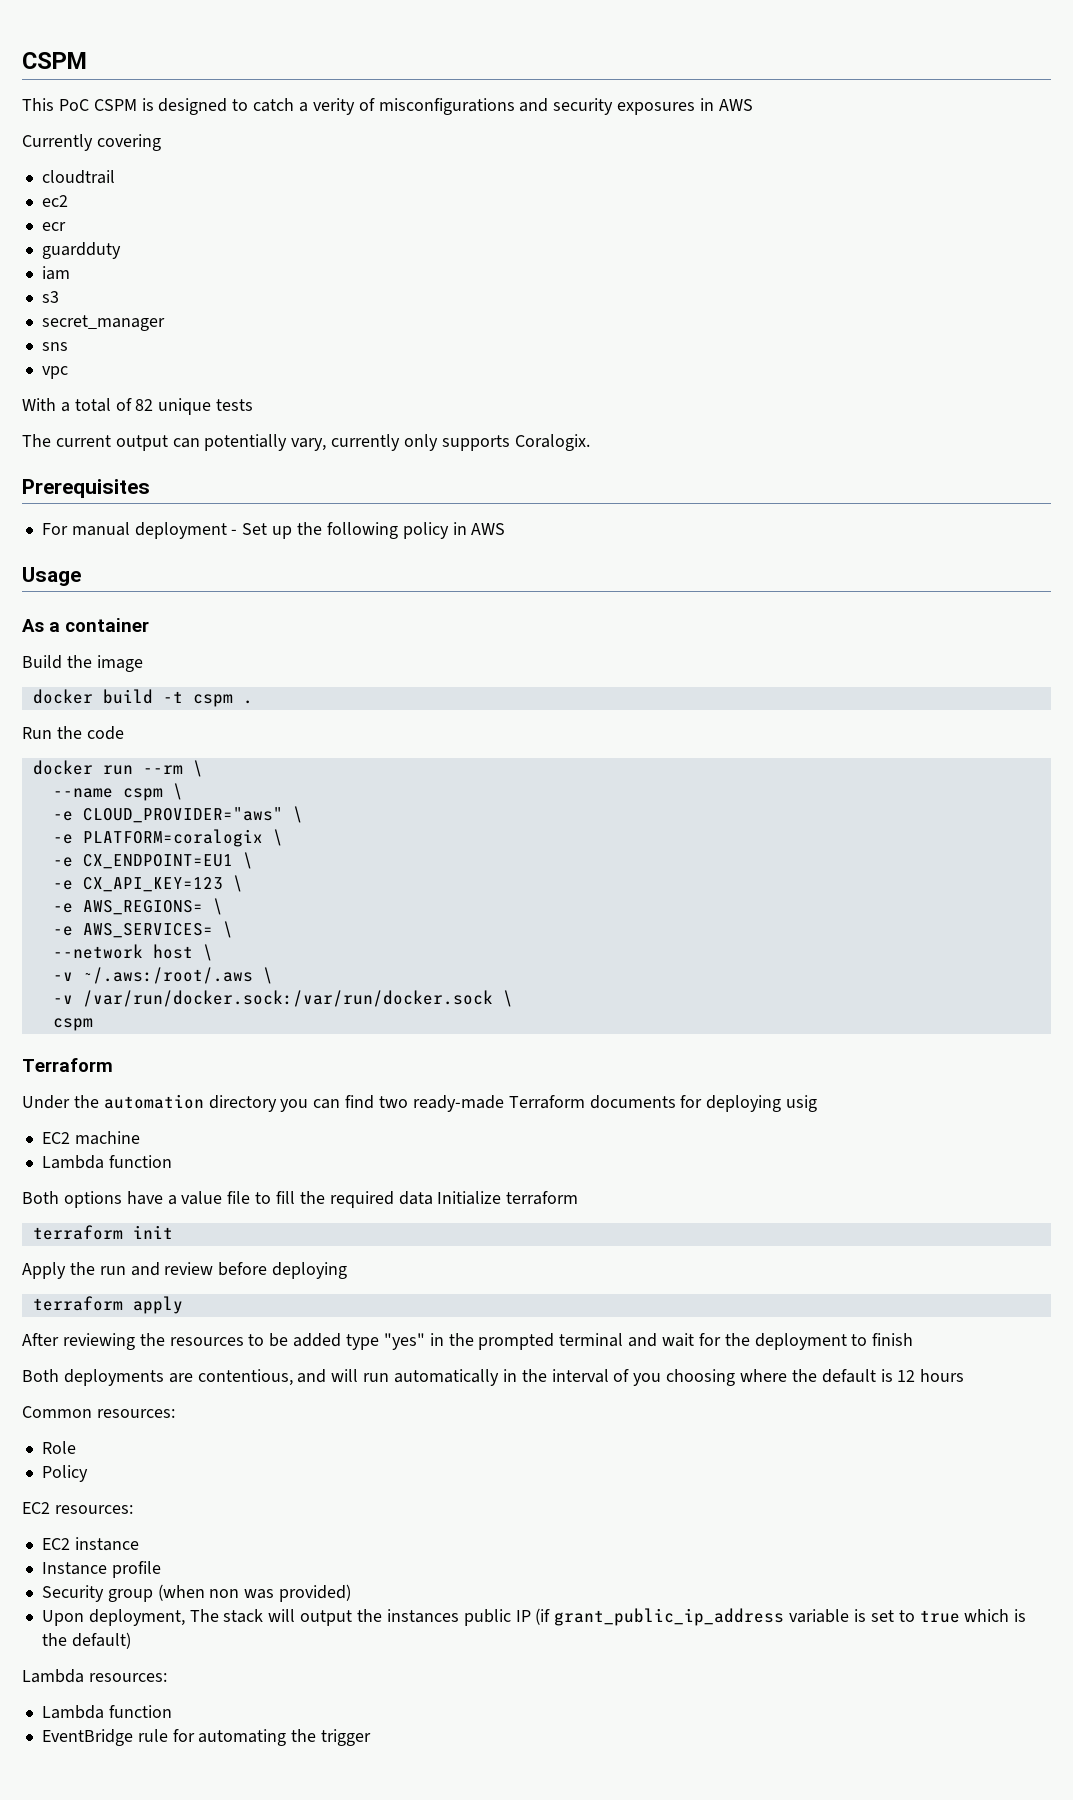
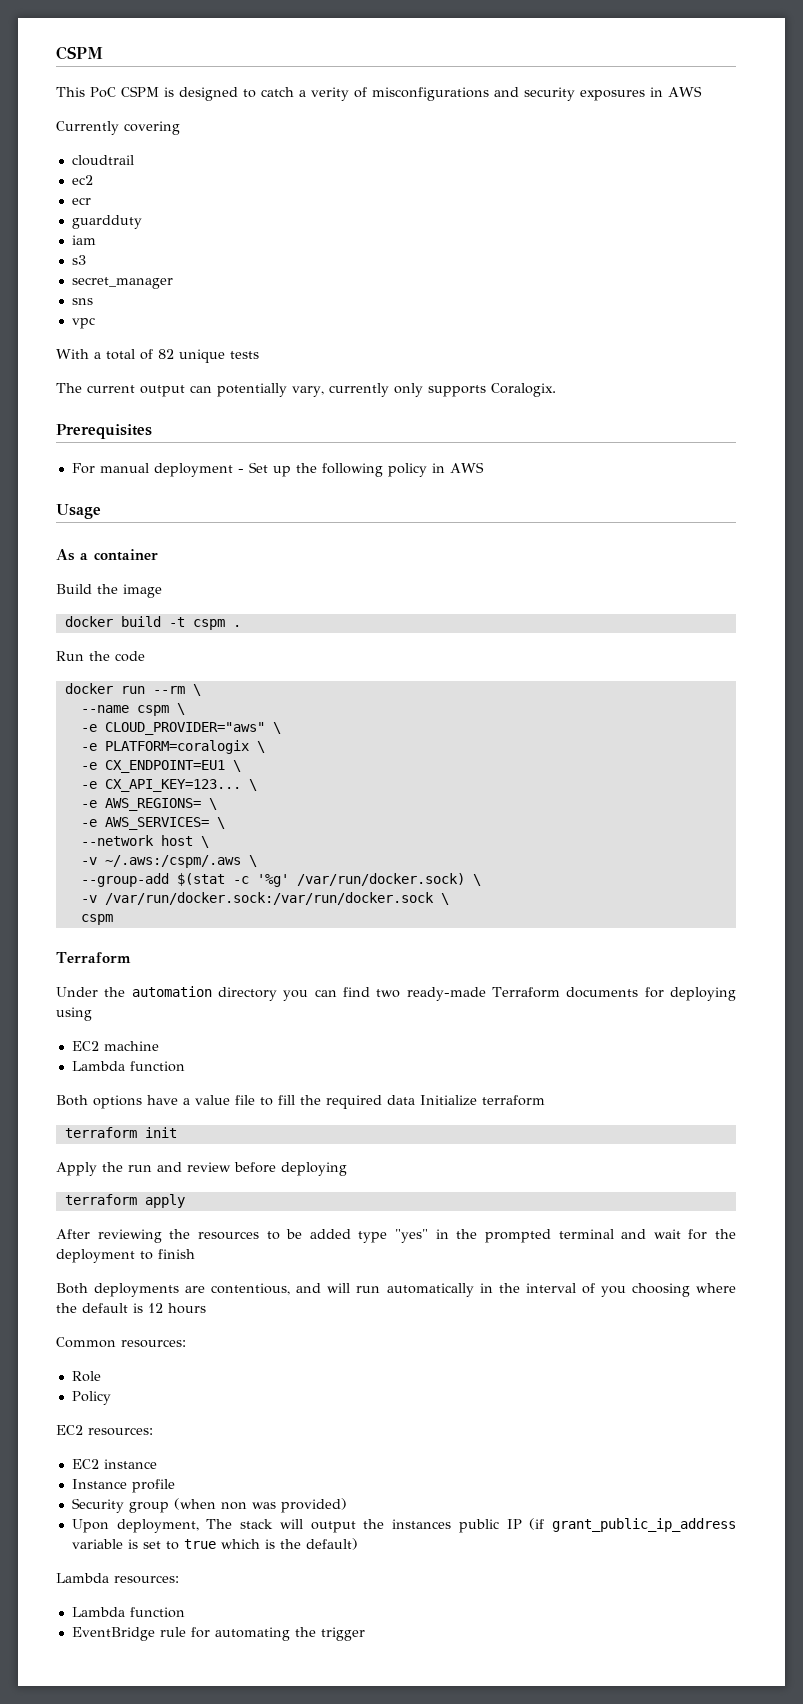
- -e CX_API_KEY=123 \
+ -e CX_API_KEY=123... \
- -v ~/.aws:/root/.aws \
+ -v ~/.aws:/cspm/.aws \
+ --group-add $(stat -c '%g' /var/run/docker.sock) \
- Under the automation directory you can find two ready-made Terraform documents for deploying usig
+ Under the automation directory you can find two ready-made Terraform documents for deploying using

